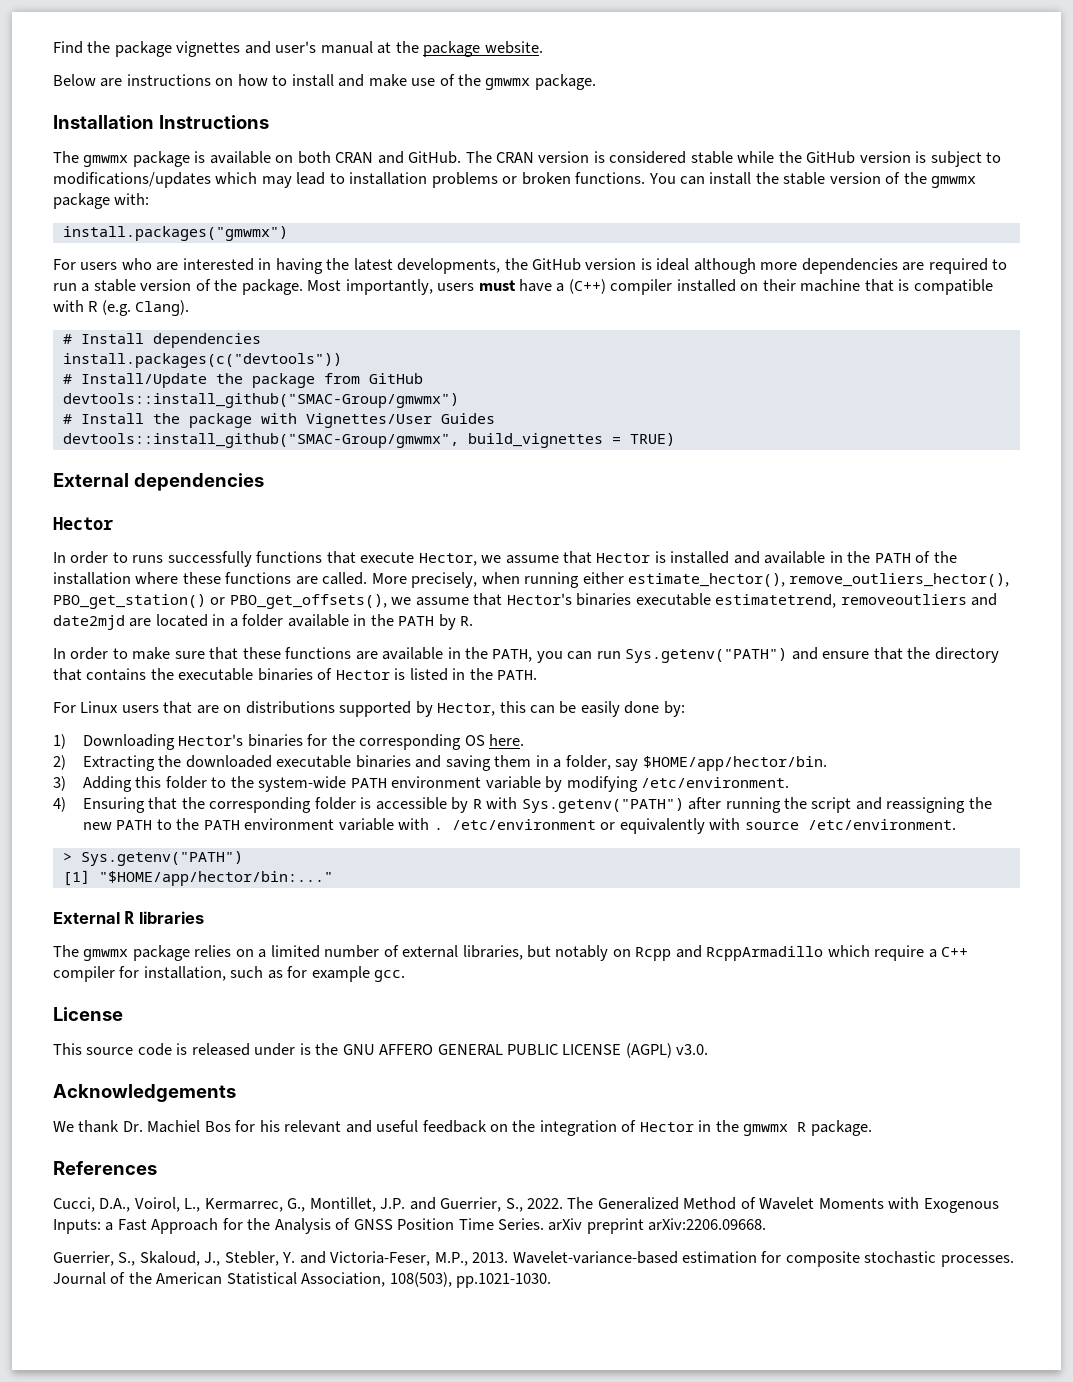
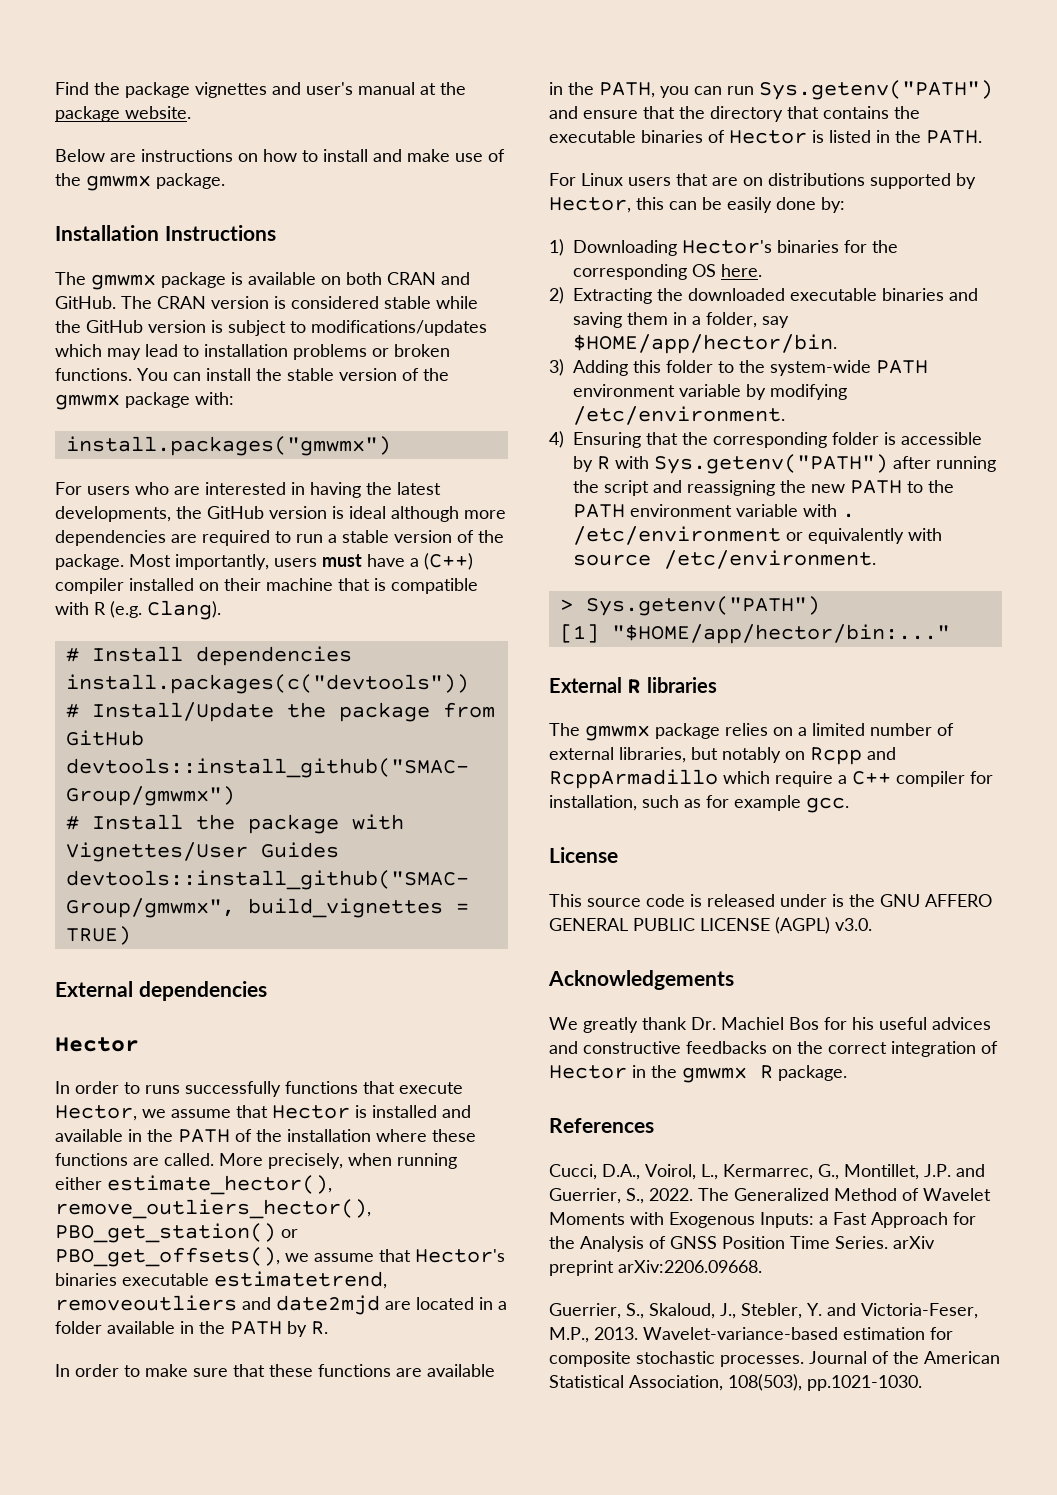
- We thank Dr. Machiel Bos for his relevant and useful feedback on the integration of Hector in the gmwmx R package.
+ We greatly thank Dr. Machiel Bos for his useful advices and constructive feedbacks on the correct integration of Hector in the gmwmx R package.

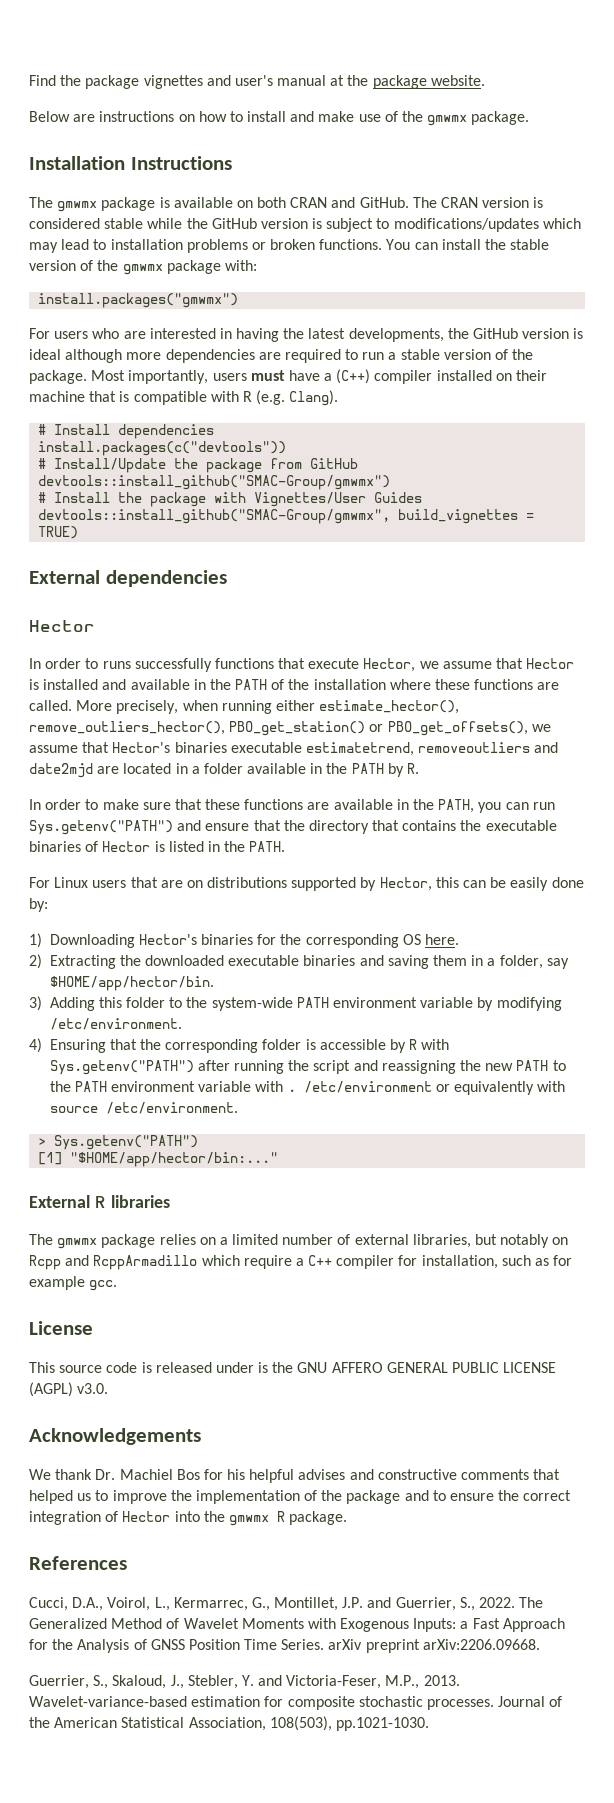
- We greatly thank Dr. Machiel Bos for his useful advices and constructive feedbacks on the correct integration of Hector in the gmwmx R package.
+ We thank Dr. Machiel Bos for his helpful advises and constructive comments that helped us to improve the implementation of the package and to ensure the correct integration of Hector into the gmwmx R package.

